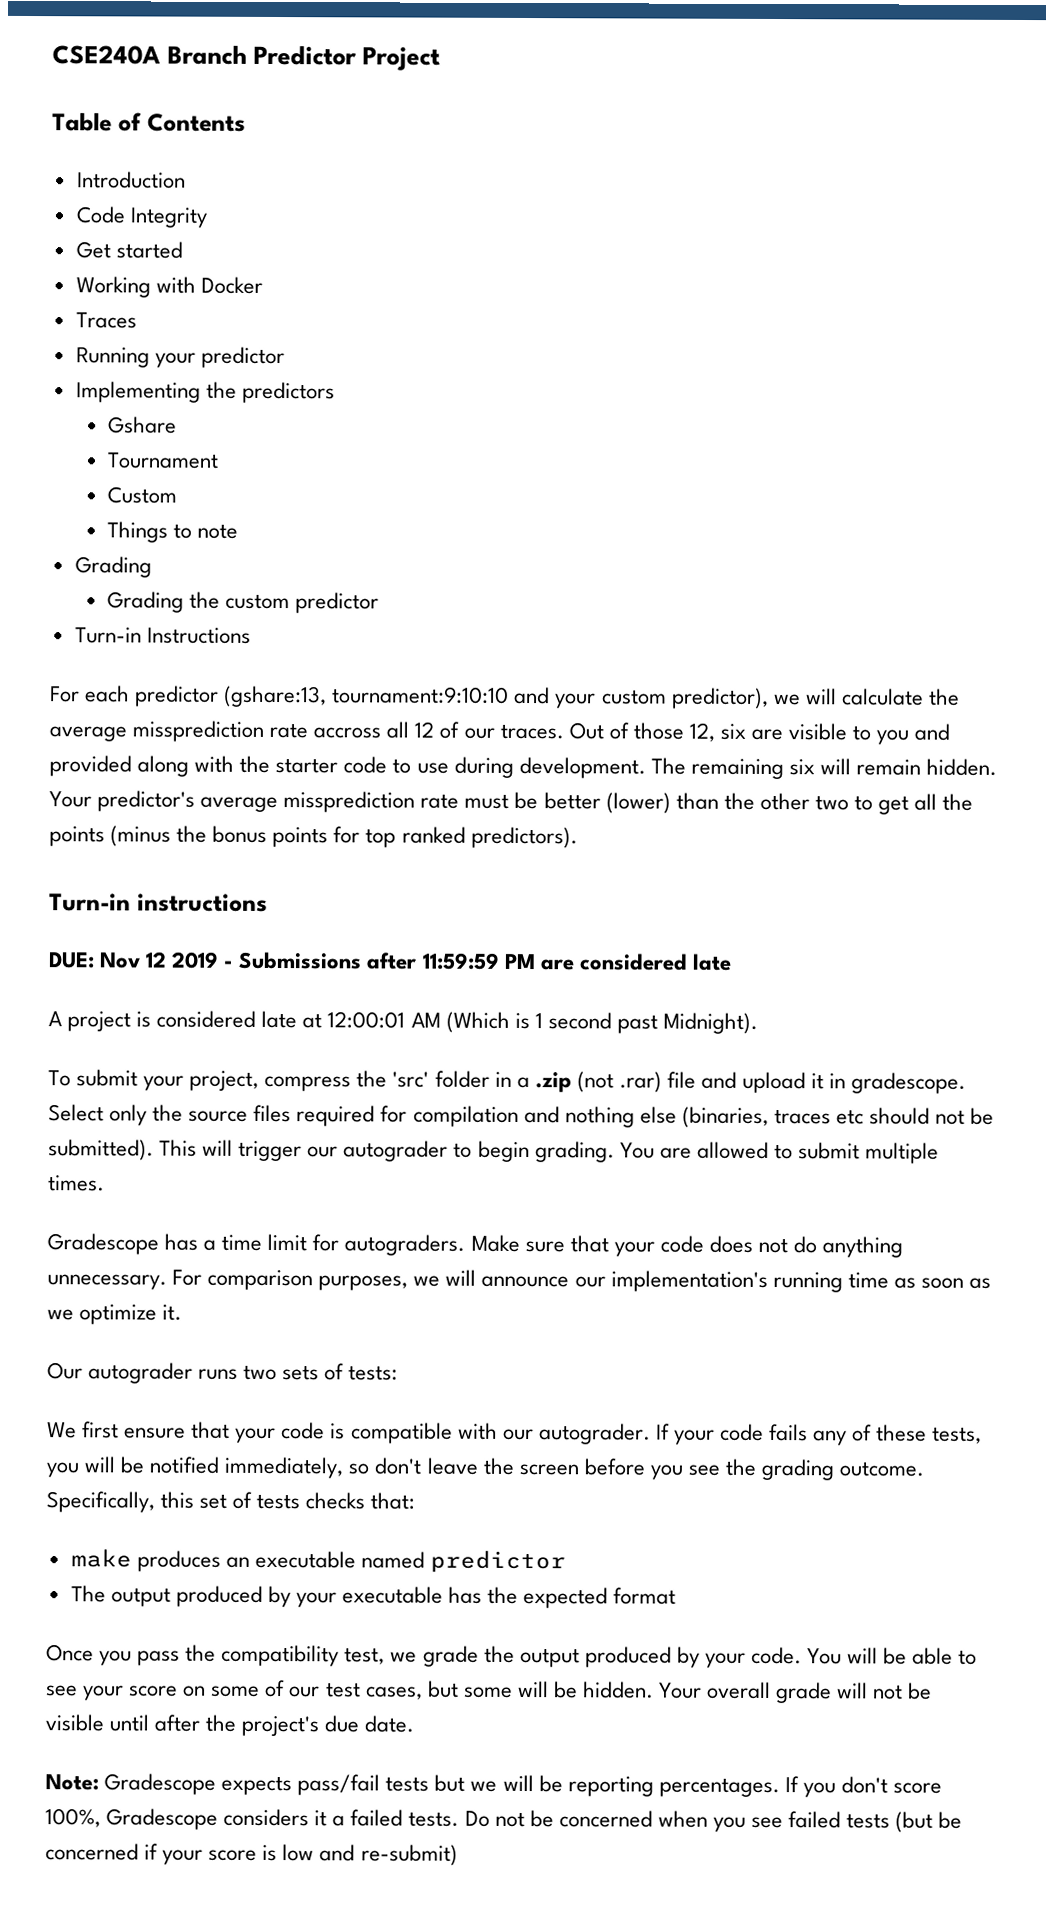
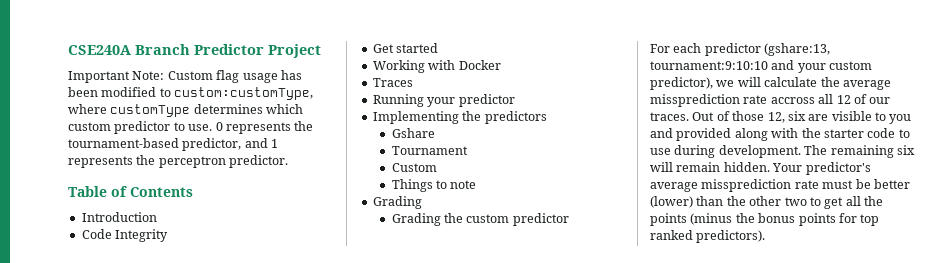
+ Important Note: Custom flag usage has been modified to custom:customType, where customType determines which custom predictor to use. 0 represents the tournament-based predictor, and 1 represents the perceptron predictor.
- Turn-in Instructions
- Turn-in instructions
- DUE: Nov 12 2019 - Submissions after 11:59:59 PM are considered late
- A project is considered late at 12:00:01 AM (Which is 1 second past Midnight).
- To submit your project, compress the 'src' folder in a .zip (not .rar) file and upload it in gradescope. Select only the source files required for compilation and nothing else (binaries, traces etc should not be submitted). This will trigger our autograder to begin grading. You are allowed to submit multiple times.
- Gradescope has a time limit for autograders. Make sure that your code does not do anything unnecessary. For comparison purposes, we will announce our implementation's running time as soon as we optimize it.
- Our autograder runs two sets of tests:
- We first ensure that your code is compatible with our autograder. If your code fails any of these tests, you will be notified immediately, so don't leave the screen before you see the grading outcome. Specifically, this set of tests checks that:
- make produces an executable named predictor
- The output produced by your executable has the expected format
- Once you pass the compatibility test, we grade the output produced by your code. You will be able to see your score on some of our test cases, but some will be hidden. Your overall grade will not be visible until after the project's due date.
- Note: Gradescope expects pass/fail tests but we will be reporting percentages. If you don't score 100%, Gradescope considers it a failed tests. Do not be concerned when you see failed tests (but be concerned if your score is low and re-submit)

